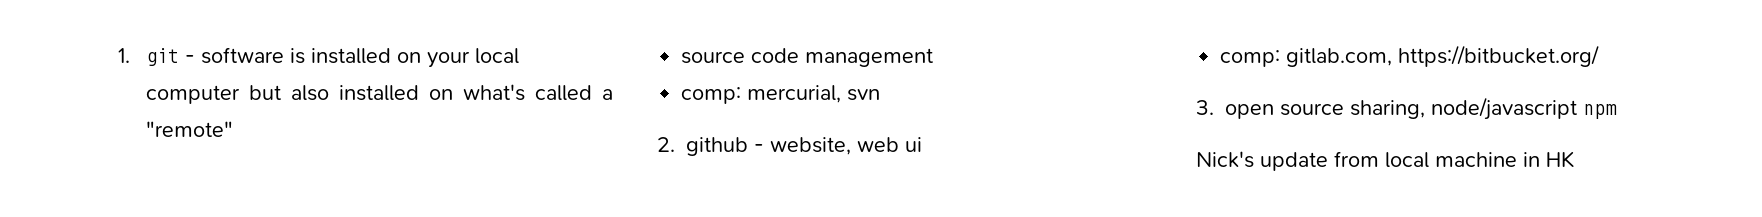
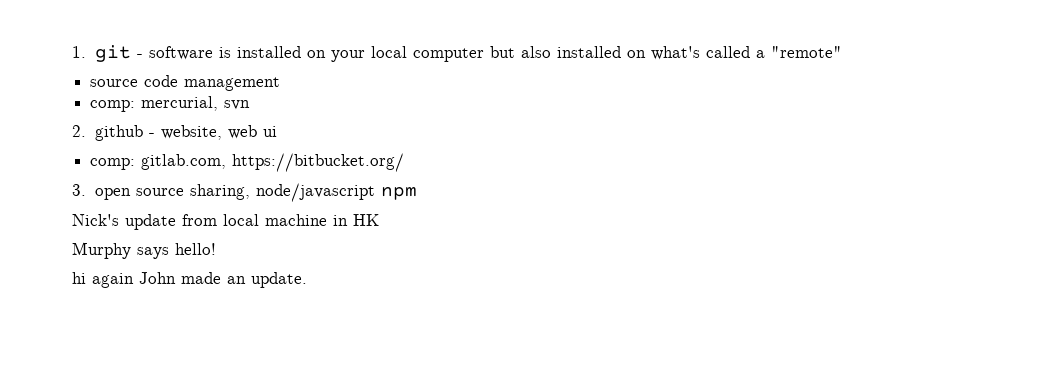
+ Murphy says hello!
+ hi again John made an update.

